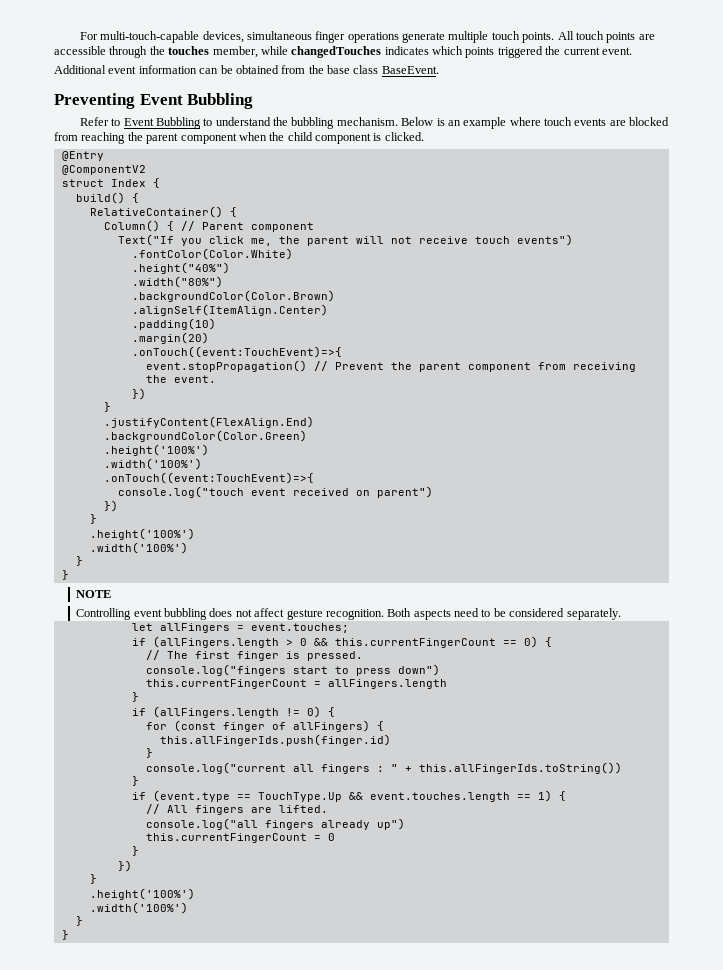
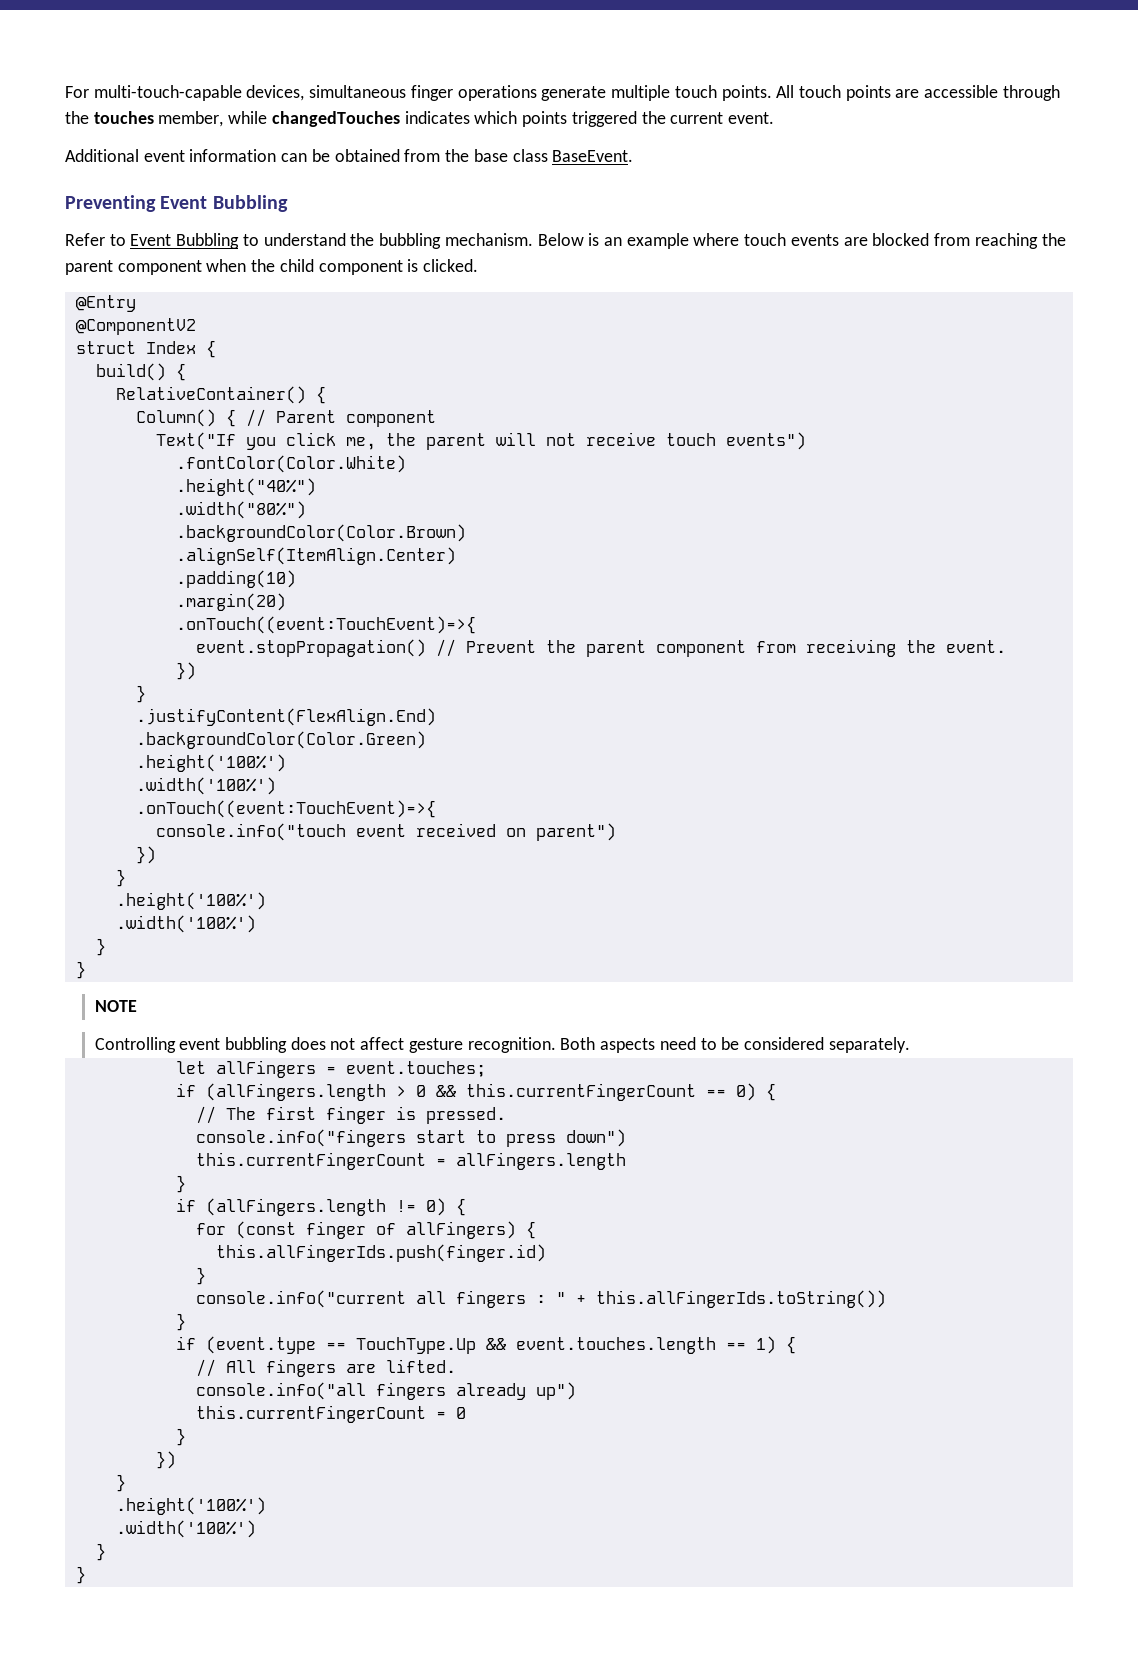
- console.log("touch event received on parent")
+ console.info("touch event received on parent")
- console.log("fingers start to press down")
+ console.info("fingers start to press down")
- console.log("current all fingers : " + this.allFingerIds.toString())
+ console.info("current all fingers : " + this.allFingerIds.toString())
- console.log("all fingers already up")
+ console.info("all fingers already up")

